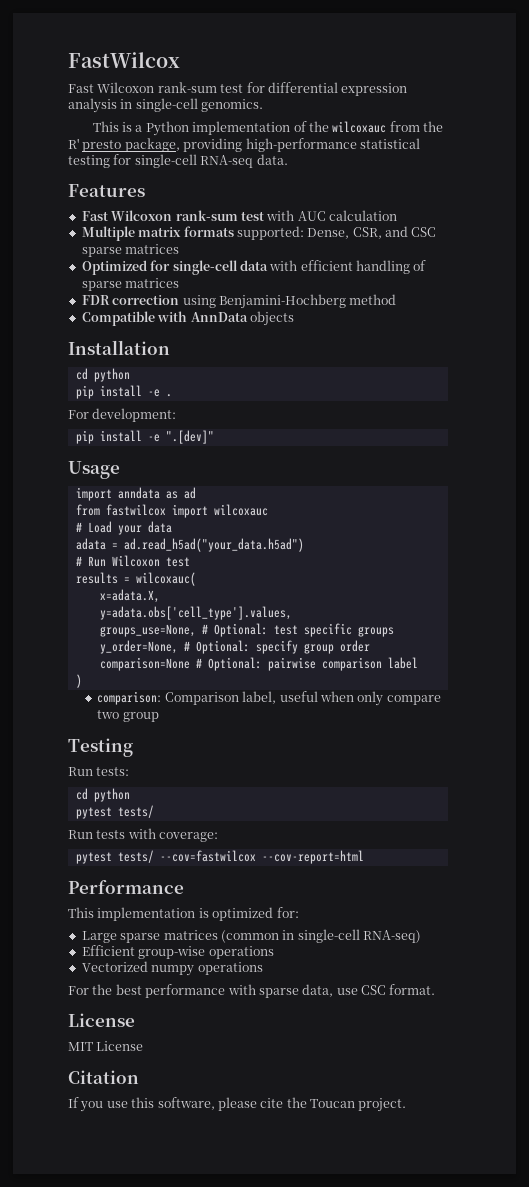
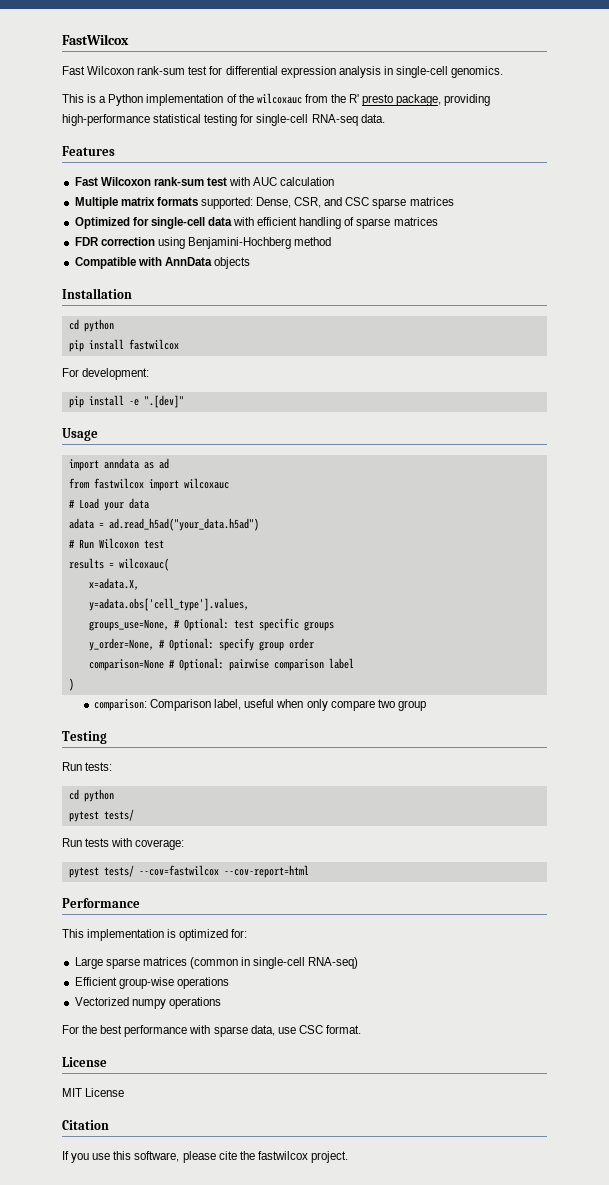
- pip install -e .
+ pip install fastwilcox
- If you use this software, please cite the Toucan project.
+ If you use this software, please cite the fastwilcox project.

